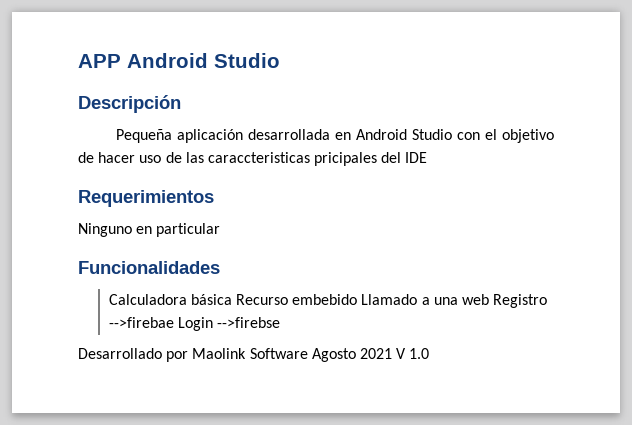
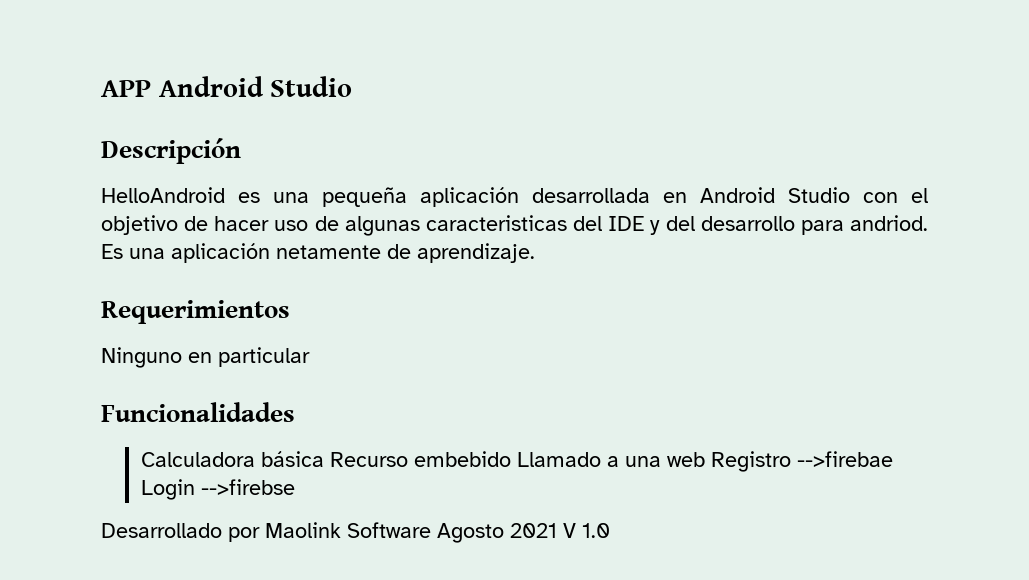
- Pequeña aplicación desarrollada en Android Studio con el objetivo de hacer uso de las caraccteristicas pricipales del IDE
+ HelloAndroid es una pequeña aplicación desarrollada en Android Studio con el objetivo de hacer uso de algunas caracteristicas del IDE y del desarrollo para andriod. Es una aplicación netamente de aprendizaje.

